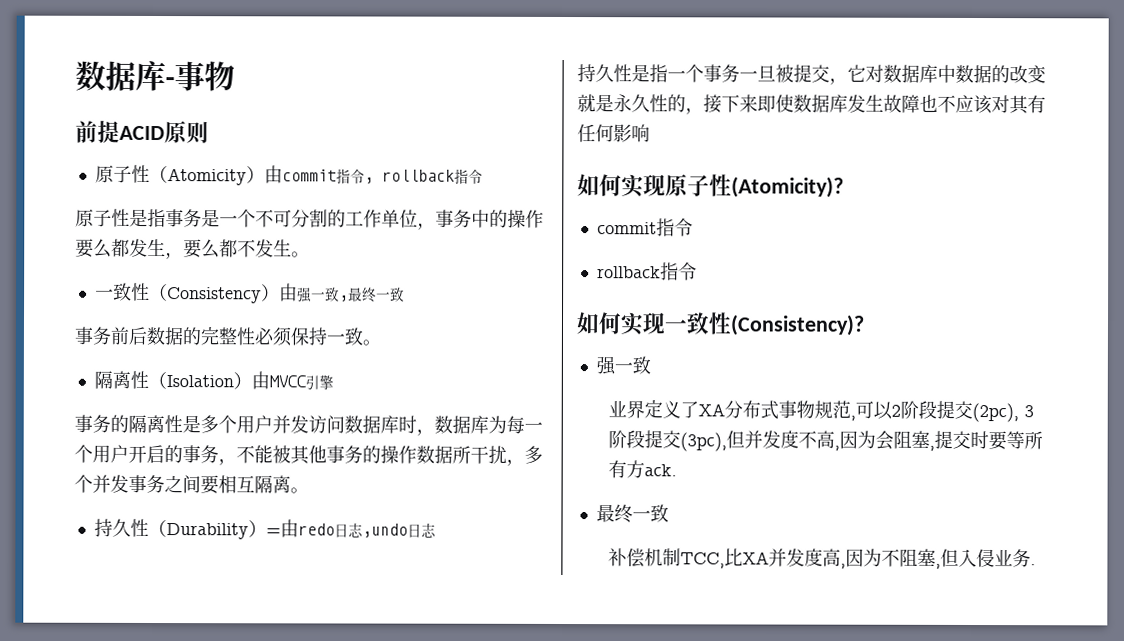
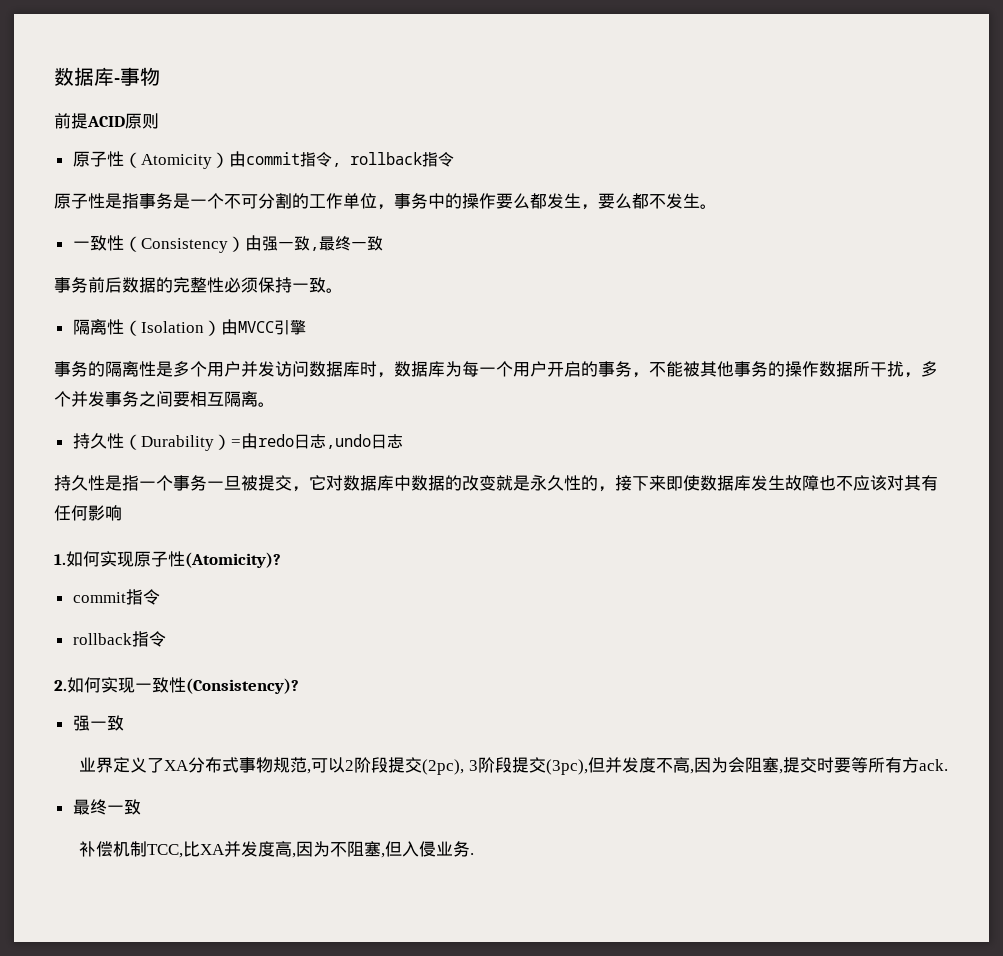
- 如何实现原子性(Atomicity)?
+ 1.如何实现原子性(Atomicity)?
- 如何实现一致性(Consistency)?
+ 2.如何实现一致性(Consistency)?

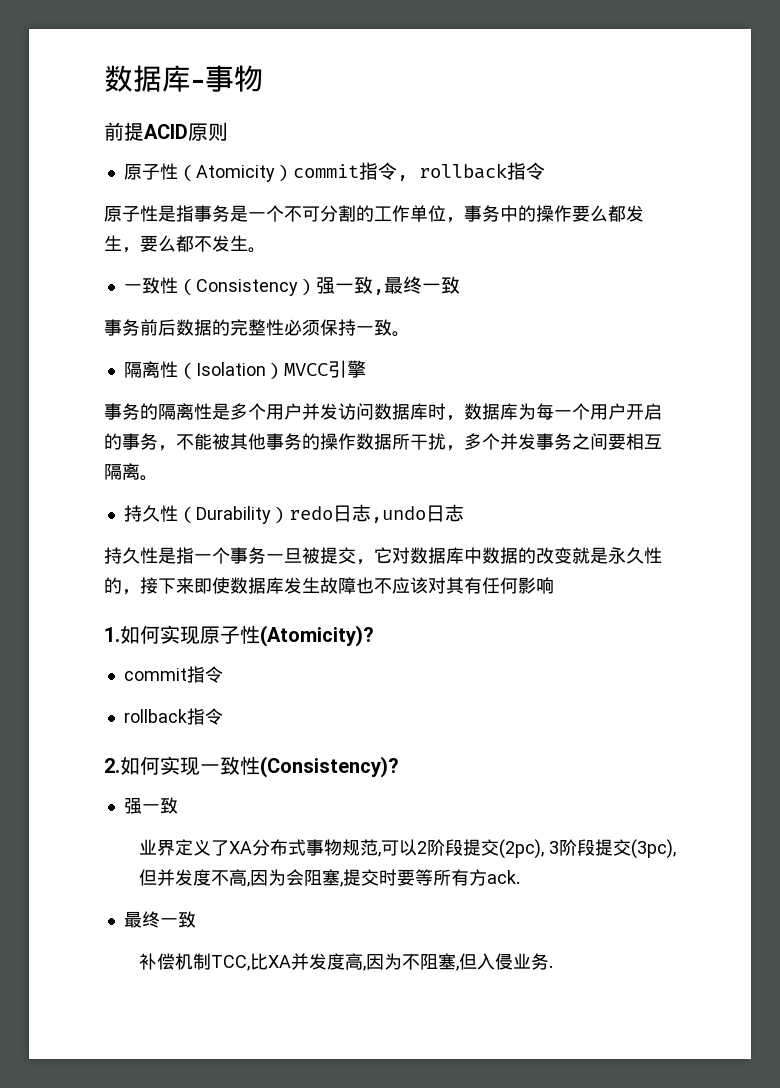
- 原子性（Atomicity）由commit指令, rollback指令
+ 原子性（Atomicity）commit指令, rollback指令
- 一致性（Consistency）由强一致,最终一致
+ 一致性（Consistency）强一致,最终一致
- 隔离性（Isolation）由MVCC引擎
+ 隔离性（Isolation）MVCC引擎
- 持久性（Durability）=由redo日志,undo日志
+ 持久性（Durability）redo日志,undo日志

